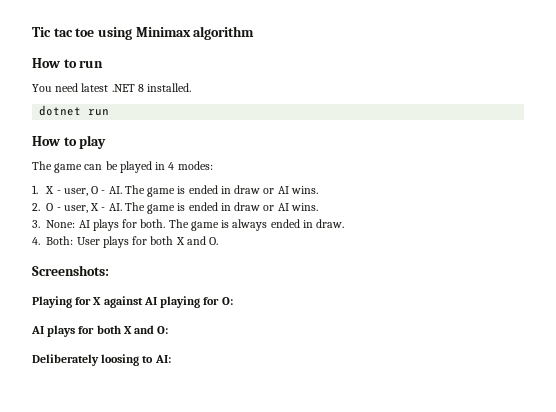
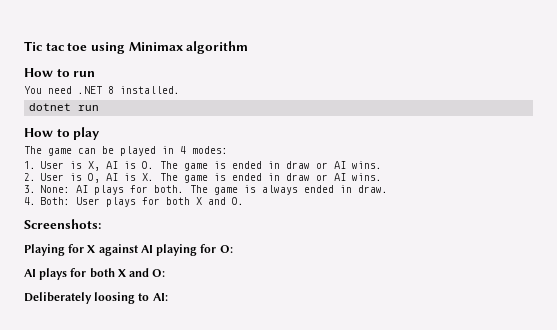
- You need latest .NET 8 installed.
+ You need .NET 8 installed.
- 1. X - user, O - AI. The game is ended in draw or AI wins.
+ 1. User is X, AI is O. The game is ended in draw or AI wins.
- 2. O - user, X - AI. The game is ended in draw or AI wins.
+ 2. User is O, AI is X. The game is ended in draw or AI wins.

